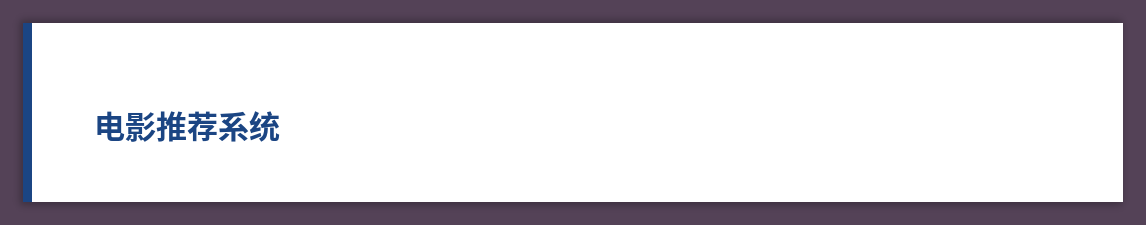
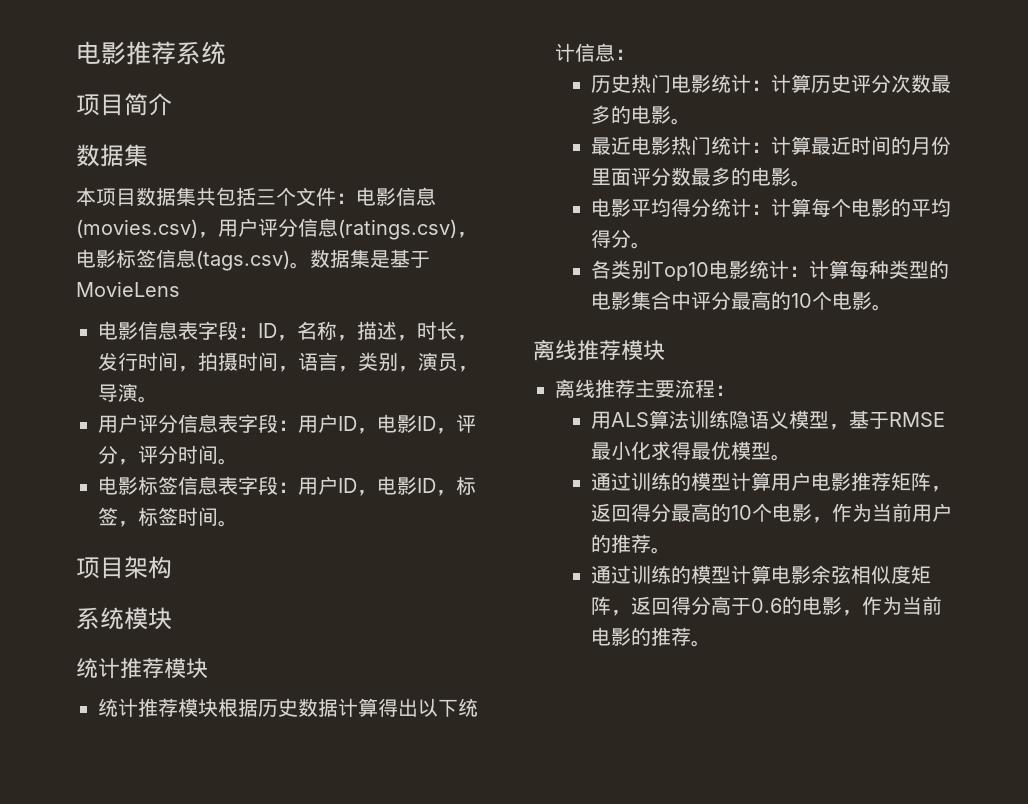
+ 项目简介
+ 数据集
+ 本项目数据集共包括三个文件：电影信息(movies.csv)，用户评分信息(ratings.csv)，电影标签信息(tags.csv)。数据集是基于MovieLens
+ 电影信息表字段：ID，名称，描述，时长，发行时间，拍摄时间，语言，类别，演员，导演。
+ 用户评分信息表字段：用户ID，电影ID，评分，评分时间。
+ 电影标签信息表字段：用户ID，电影ID，标签，标签时间。
+ 项目架构
+ 系统模块
+ 统计推荐模块
+ 统计推荐模块根据历史数据计算得出以下统计信息：
+ 历史热门电影统计：计算历史评分次数最多的电影。
+ 最近电影热门统计：计算最近时间的月份里面评分数最多的电影。
+ 电影平均得分统计：计算每个电影的平均得分。
+ 各类别Top10电影统计：计算每种类型的电影集合中评分最高的10个电影。
+ 离线推荐模块
+ 离线推荐主要流程：
+ 用ALS算法训练隐语义模型，基于RMSE最小化求得最优模型。
+ 通过训练的模型计算用户电影推荐矩阵，返回得分最高的10个电影，作为当前用户的推荐。
+ 通过训练的模型计算电影余弦相似度矩阵，返回得分高于0.6的电影，作为当前电影的推荐。

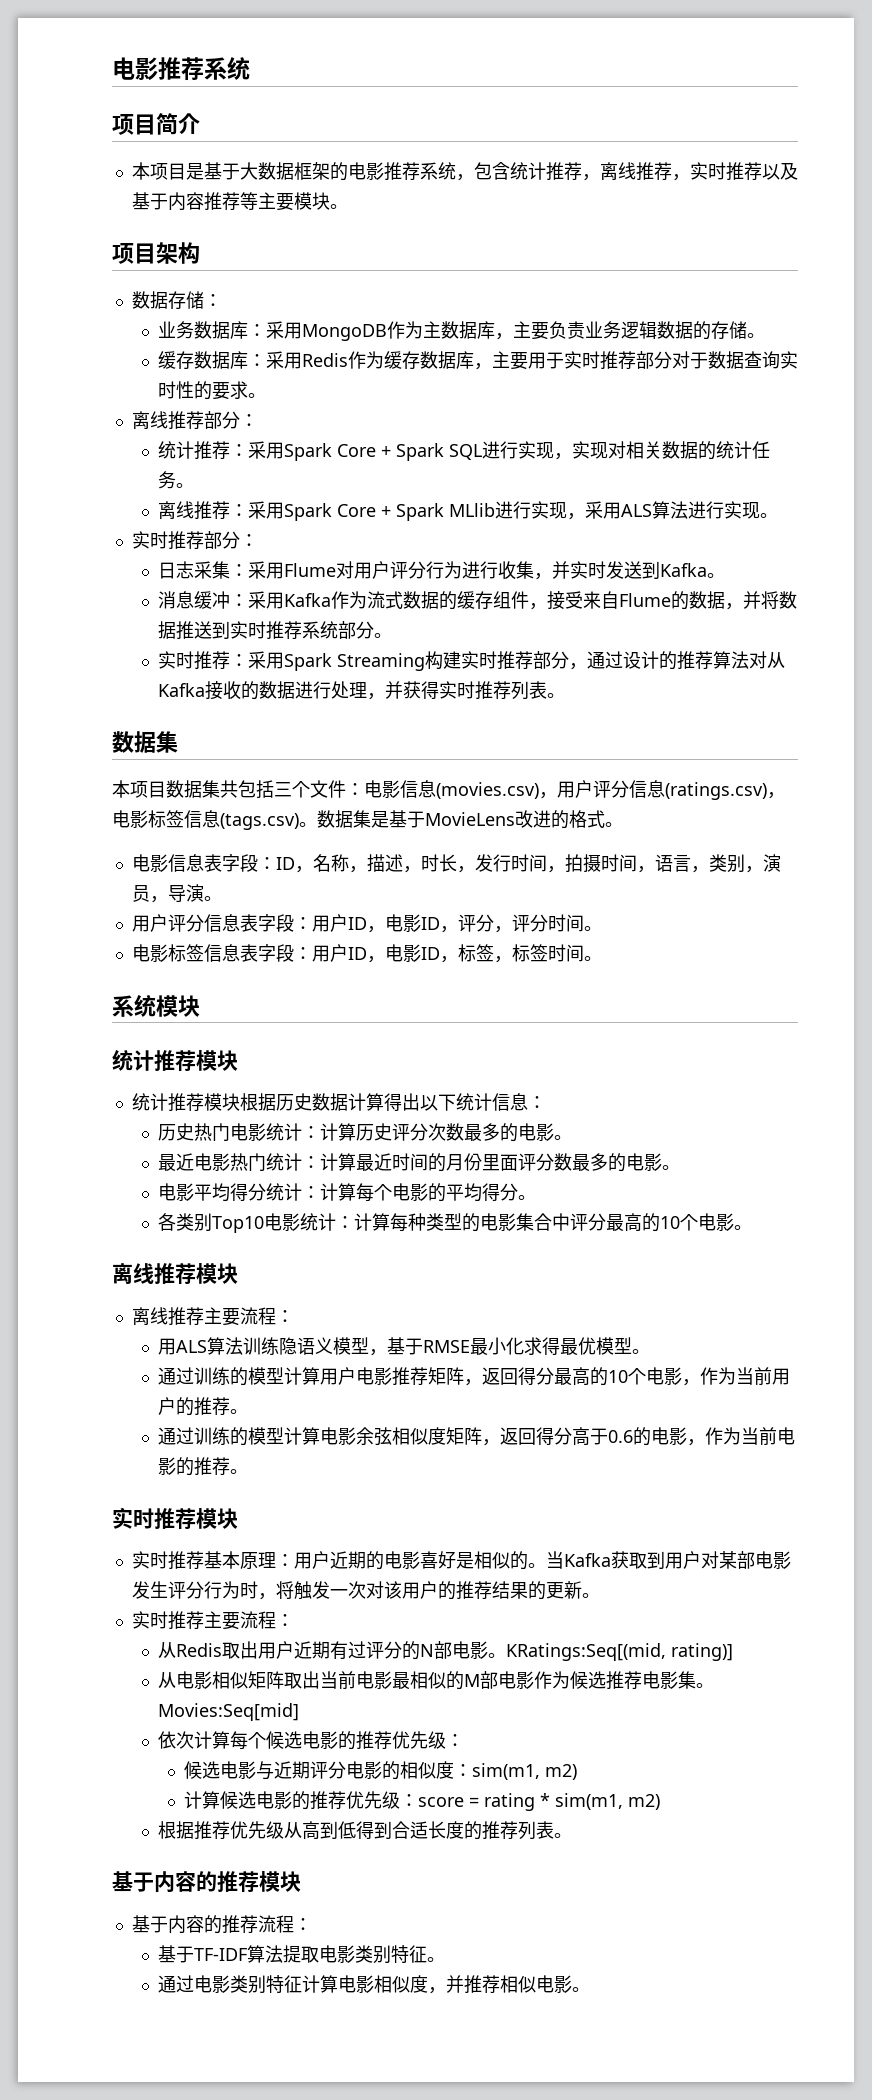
+ 本项目是基于大数据框架的电影推荐系统，包含统计推荐，离线推荐，实时推荐以及基于内容推荐等主要模块。
+ 项目架构
+ 数据存储：
+ 业务数据库：采用MongoDB作为主数据库，主要负责业务逻辑数据的存储。
+ 缓存数据库：采用Redis作为缓存数据库，主要用于实时推荐部分对于数据查询实时性的要求。
+ 离线推荐部分：
+ 统计推荐：采用Spark Core + Spark SQL进行实现，实现对相关数据的统计任务。
+ 离线推荐：采用Spark Core + Spark MLlib进行实现，采用ALS算法进行实现。
+ 实时推荐部分：
+ 日志采集：采用Flume对用户评分行为进行收集，并实时发送到Kafka。
+ 消息缓冲：采用Kafka作为流式数据的缓存组件，接受来自Flume的数据，并将数据推送到实时推荐系统部分。
+ 实时推荐：采用Spark Streaming构建实时推荐部分，通过设计的推荐算法对从Kafka接收的数据进行处理，并获得实时推荐列表。
- 数据集是基于MovieLens
+ 数据集是基于MovieLens改进的格式。
- 项目架构
+ 实时推荐模块
+ 实时推荐基本原理：用户近期的电影喜好是相似的。当Kafka获取到用户对某部电影发生评分行为时，将触发一次对该用户的推荐结果的更新。
+ 实时推荐主要流程：
+ 从Redis取出用户近期有过评分的N部电影。KRatings:Seq[(mid, rating)]
+ 从电影相似矩阵取出当前电影最相似的M部电影作为候选推荐电影集。Movies:Seq[mid]
+ 依次计算每个候选电影的推荐优先级：
+ 候选电影与近期评分电影的相似度：sim(m1, m2)
+ 计算候选电影的推荐优先级：score = rating * sim(m1, m2)
+ 根据推荐优先级从高到低得到合适长度的推荐列表。
+ 基于内容的推荐模块
+ 基于内容的推荐流程：
+ 基于TF-IDF算法提取电影类别特征。
+ 通过电影类别特征计算电影相似度，并推荐相似电影。

